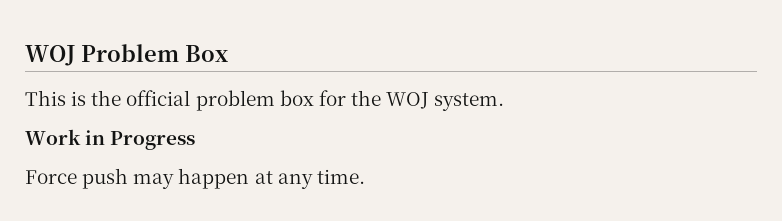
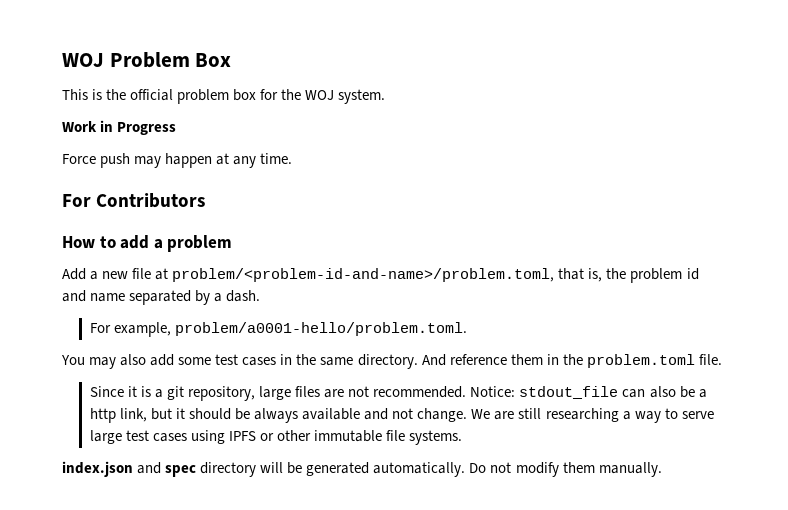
+ For Contributors
+ How to add a problem
+ Add a new file at problem/<problem-id-and-name>/problem.toml, that is, the problem id and name separated by a dash.
+ For example, problem/a0001-hello/problem.toml.
+ You may also add some test cases in the same directory. And reference them in the problem.toml file.
+ Since it is a git repository, large files are not recommended. Notice: stdout_file can also be a http link, but it should be always available and not change. We are still researching a way to serve large test cases using IPFS or other immutable file systems.
+ index.json and spec directory will be generated automatically. Do not modify them manually.

